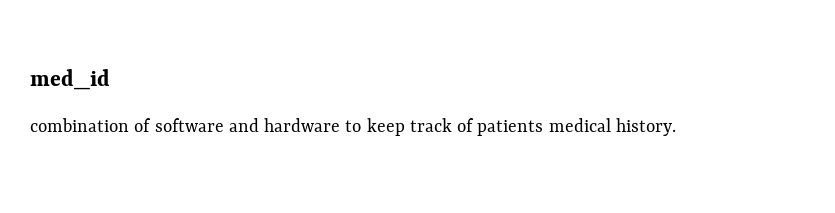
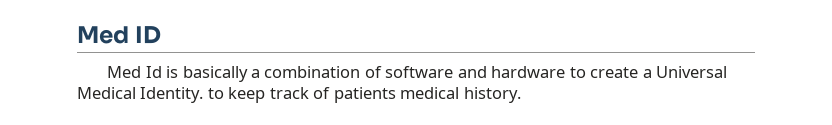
- med_id
- combination of software and hardware to keep track of patients medical history.
+ Med ID
+ Med Id is basically a combination of software and hardware to create a Universal Medical Identity. to keep track of patients medical history.

